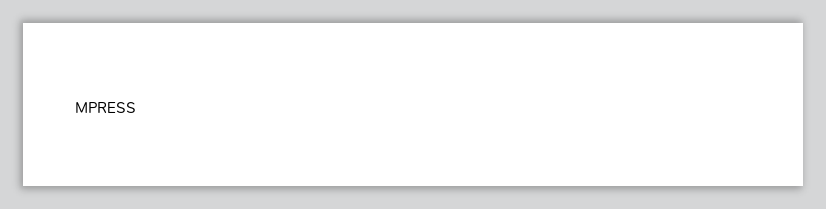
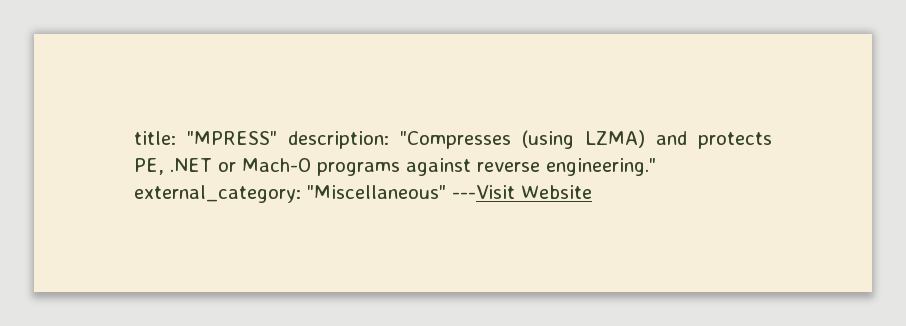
- MPRESS
+ title: "MPRESS" description: "Compresses (using LZMA) and protects PE, .NET or Mach-O programs against reverse engineering." external_category: "Miscellaneous" ---Visit Website

